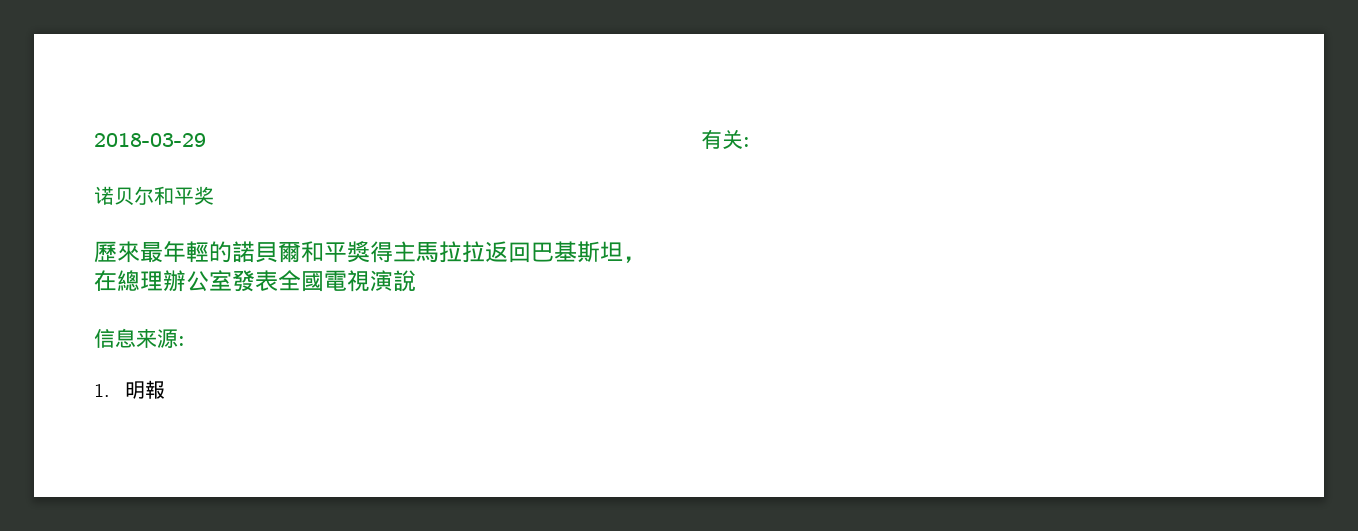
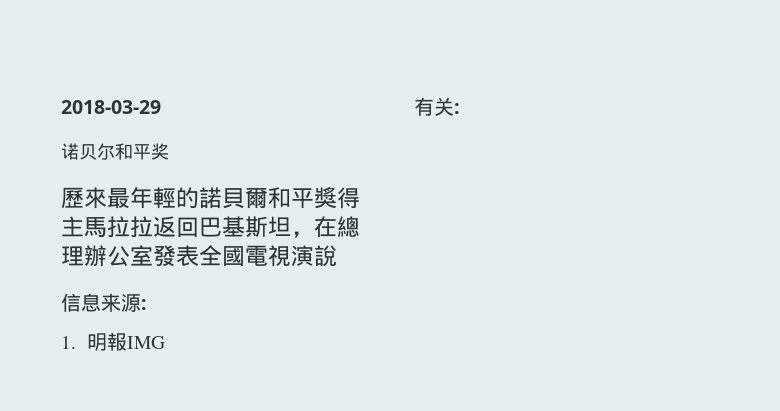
- 1.明報
+ 1.明報IMG

